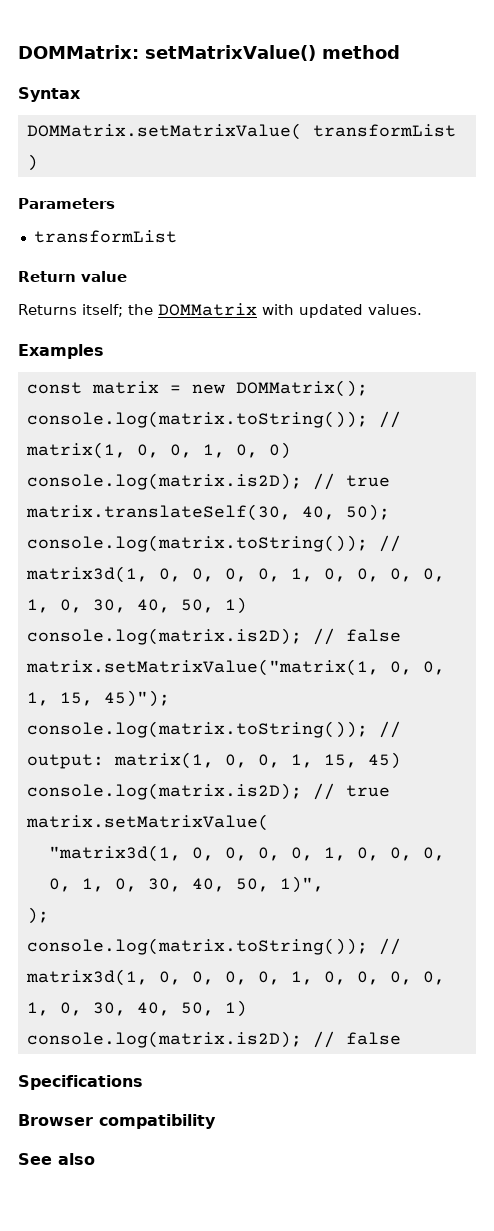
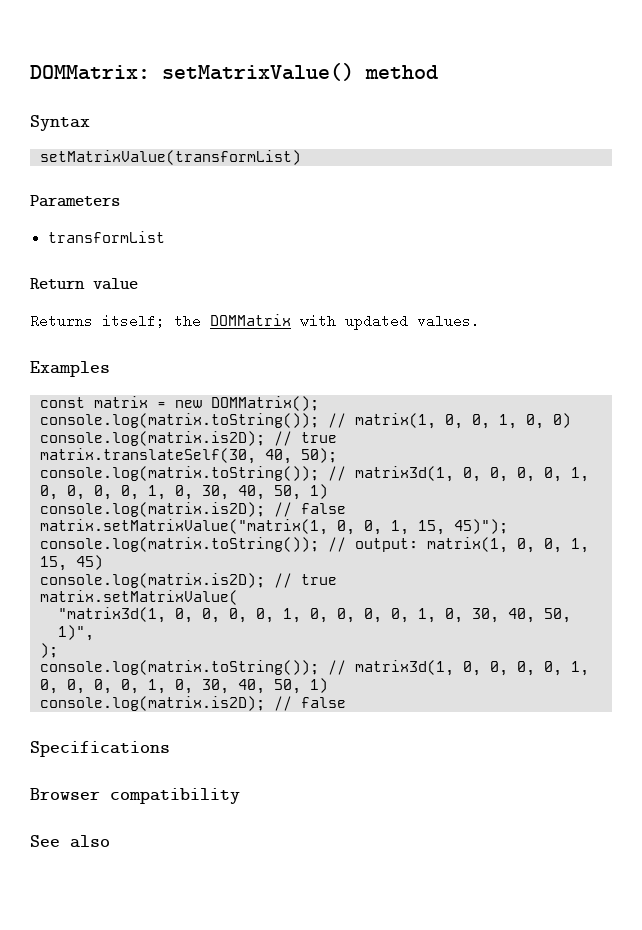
- DOMMatrix.setMatrixValue( transformList )
+ setMatrixValue(transformList)

